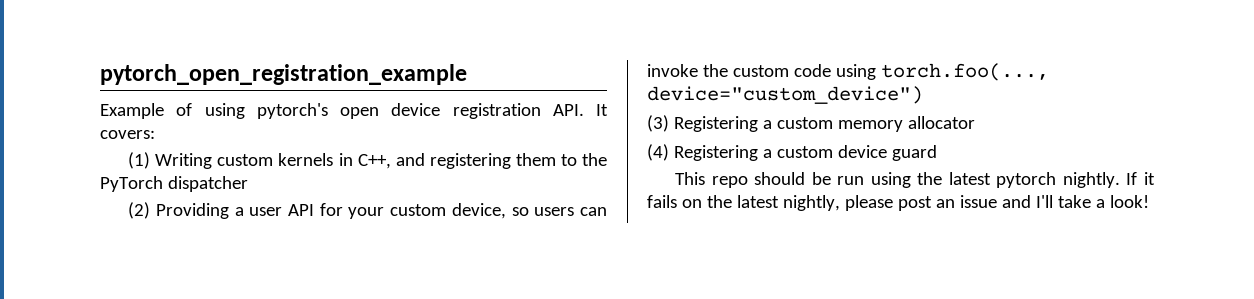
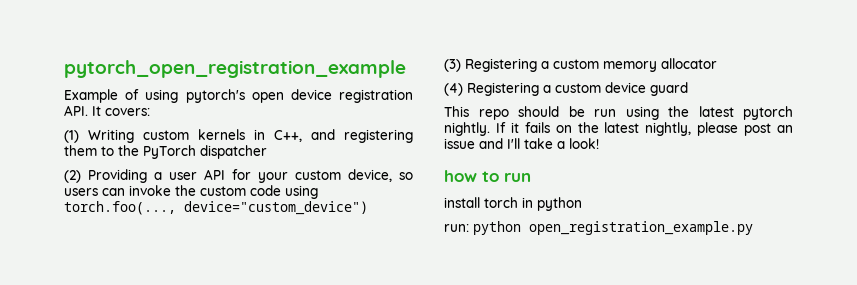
+ how to run
+ install torch in python
+ run: python open_registration_example.py

